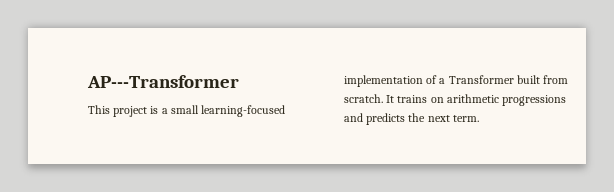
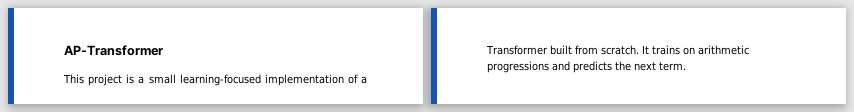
- AP---Transformer
+ AP-Transformer

